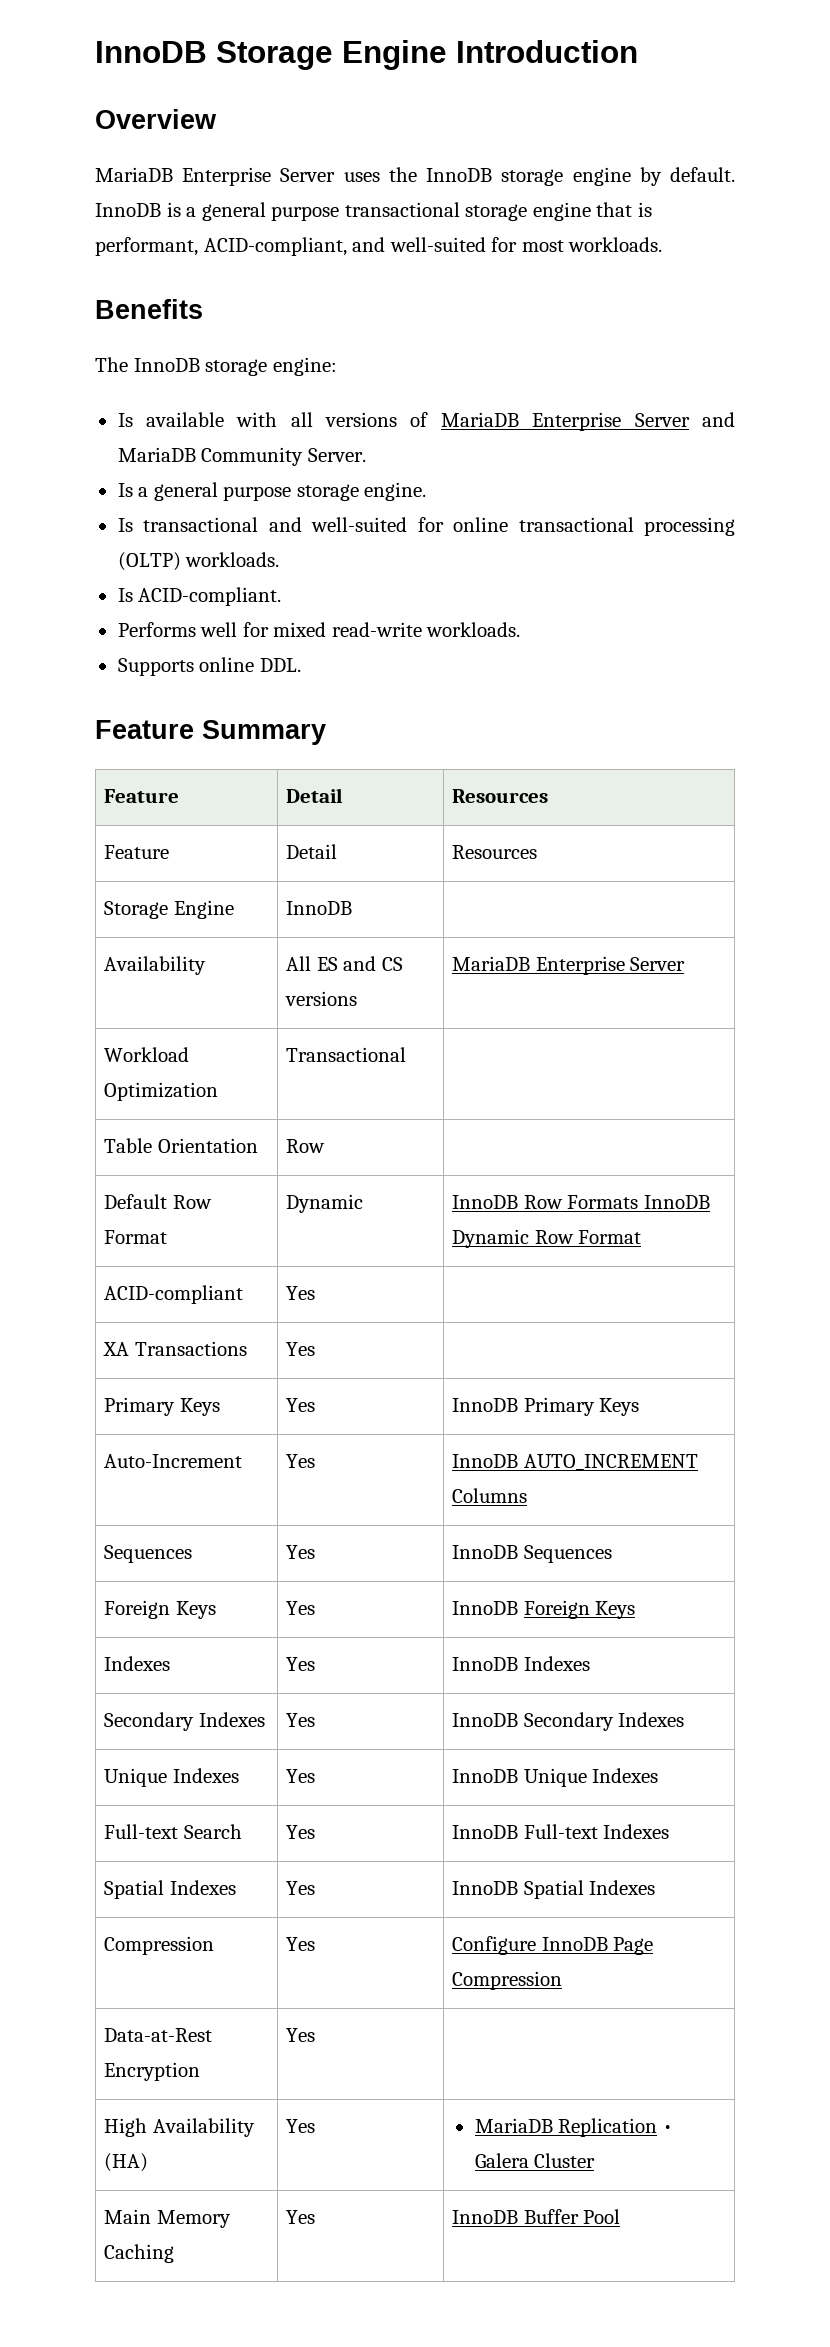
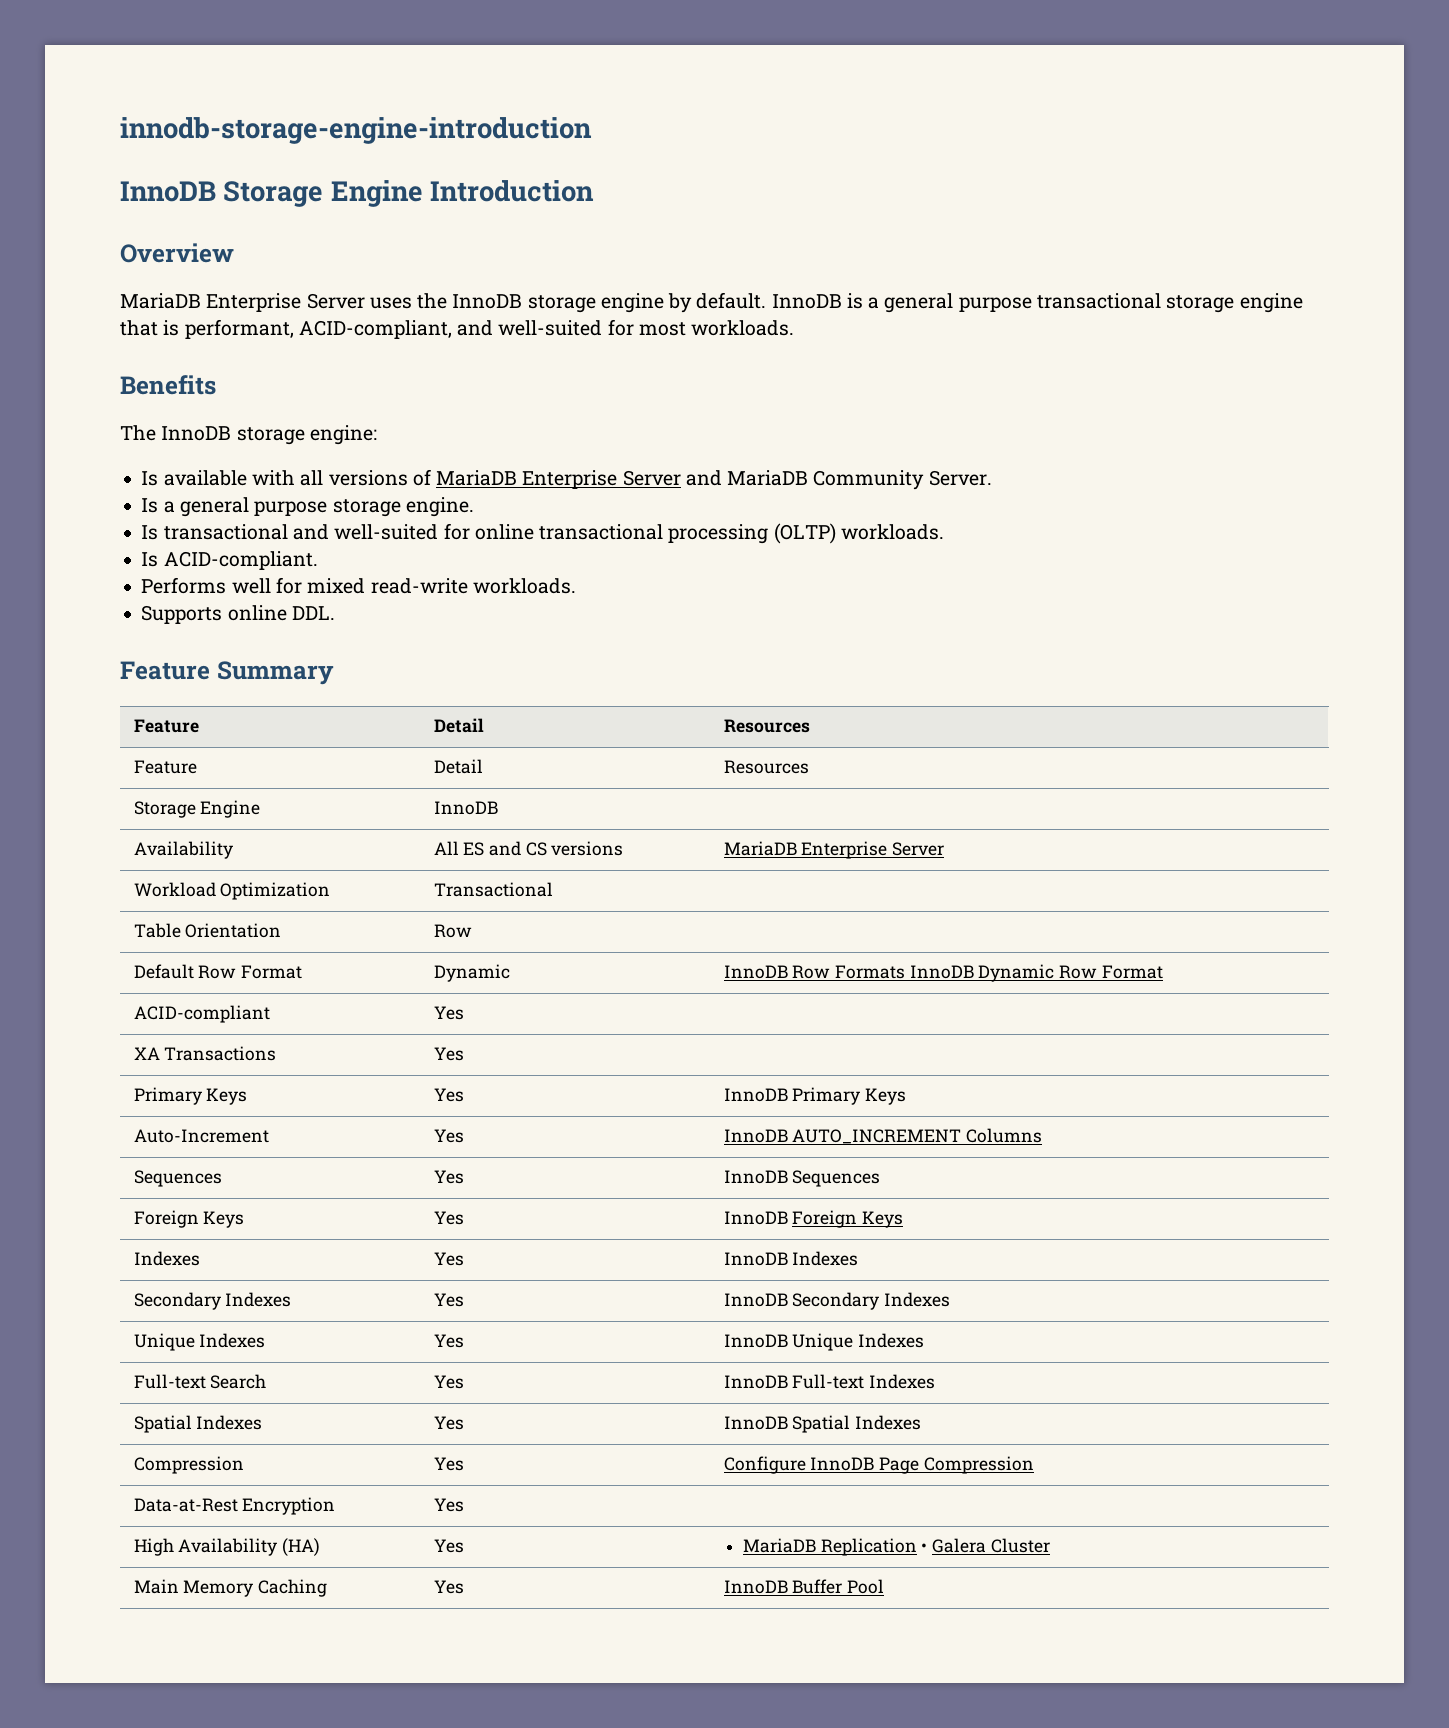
+ innodb-storage-engine-introduction

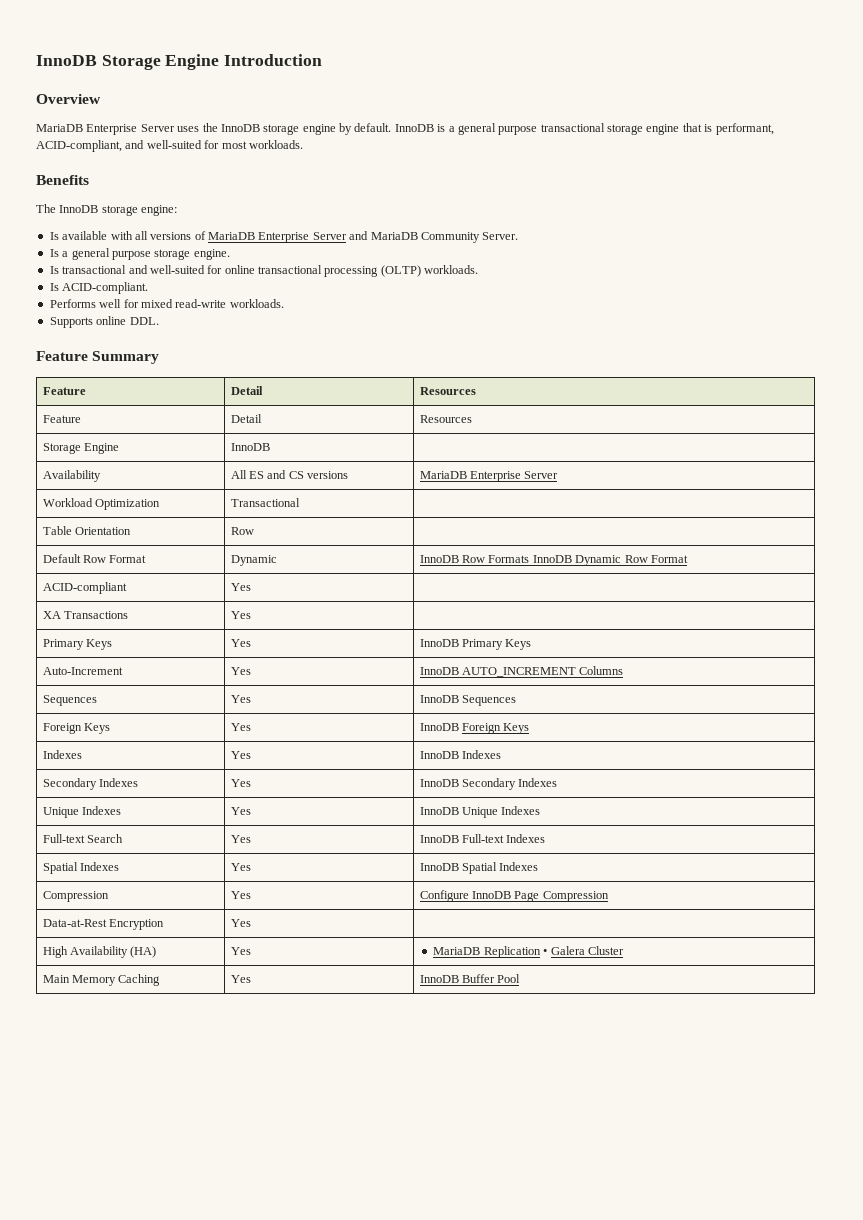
- innodb-storage-engine-introduction

